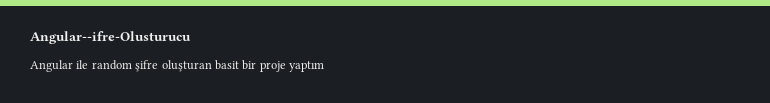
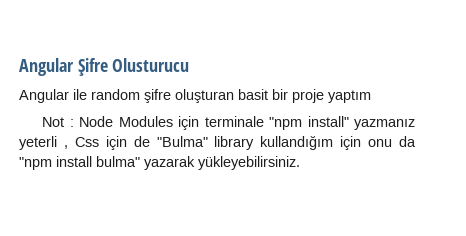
- Angular--ifre-Olusturucu
+ Angular Şifre Olusturucu
+ Not : Node Modules için terminale "npm install" yazmanız yeterli , Css için de "Bulma" library kullandığım için onu da "npm install bulma" yazarak yükleyebilirsiniz.

